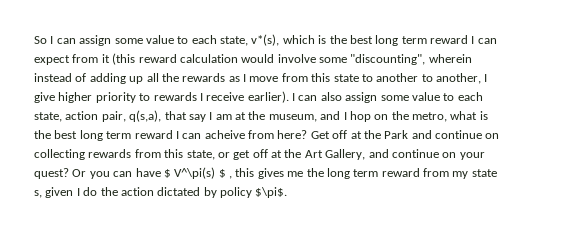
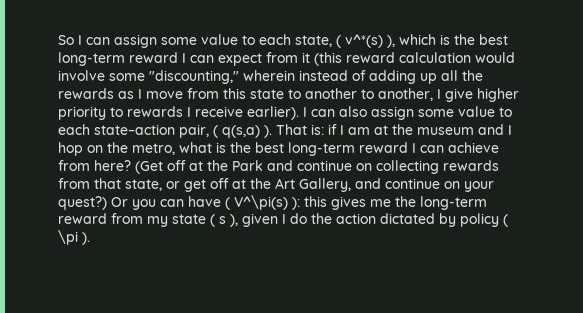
- So I can assign some value to each state, v*(s), which is the best long term reward I can expect from it (this reward calculation would involve some "discounting", wherein instead of adding up all the rewards as I move from this state to another to another, I give higher priority to rewards I receive earlier).
+ So I can assign some value to each state, ( v^*(s) ), which is the best long-term reward I can expect from it (this reward calculation would involve some "discounting," wherein instead of adding up all the rewards as I move from this state to another to another, I give higher priority to rewards I receive earlier).
- I can also assign some value to each state, action pair, q(s,a), that say I am at the museum, and I hop on the metro, what is the best long term reward I can acheive from here?
+ I can also assign some value to each state–action pair, ( q(s,a) ). That is: if I am at the museum and I hop on the metro, what is the best long-term reward I can achieve from here?
- Get off at the Park and continue on collecting rewards from this state, or get off at the Art Gallery, and continue on your quest?
+ (Get off at the Park and continue on collecting rewards from that state, or get off at the Art Gallery, and continue on your quest?)
- Or you can have $ V^\pi(s) $ , this gives me the long term reward from my state s, given I do the action dictated by policy $\pi$.
+ Or you can have ( V^\pi(s) ): this gives me the long-term reward from my state ( s ), given I do the action dictated by policy ( \pi ).

